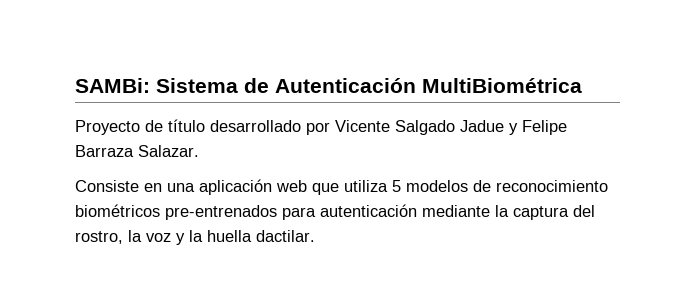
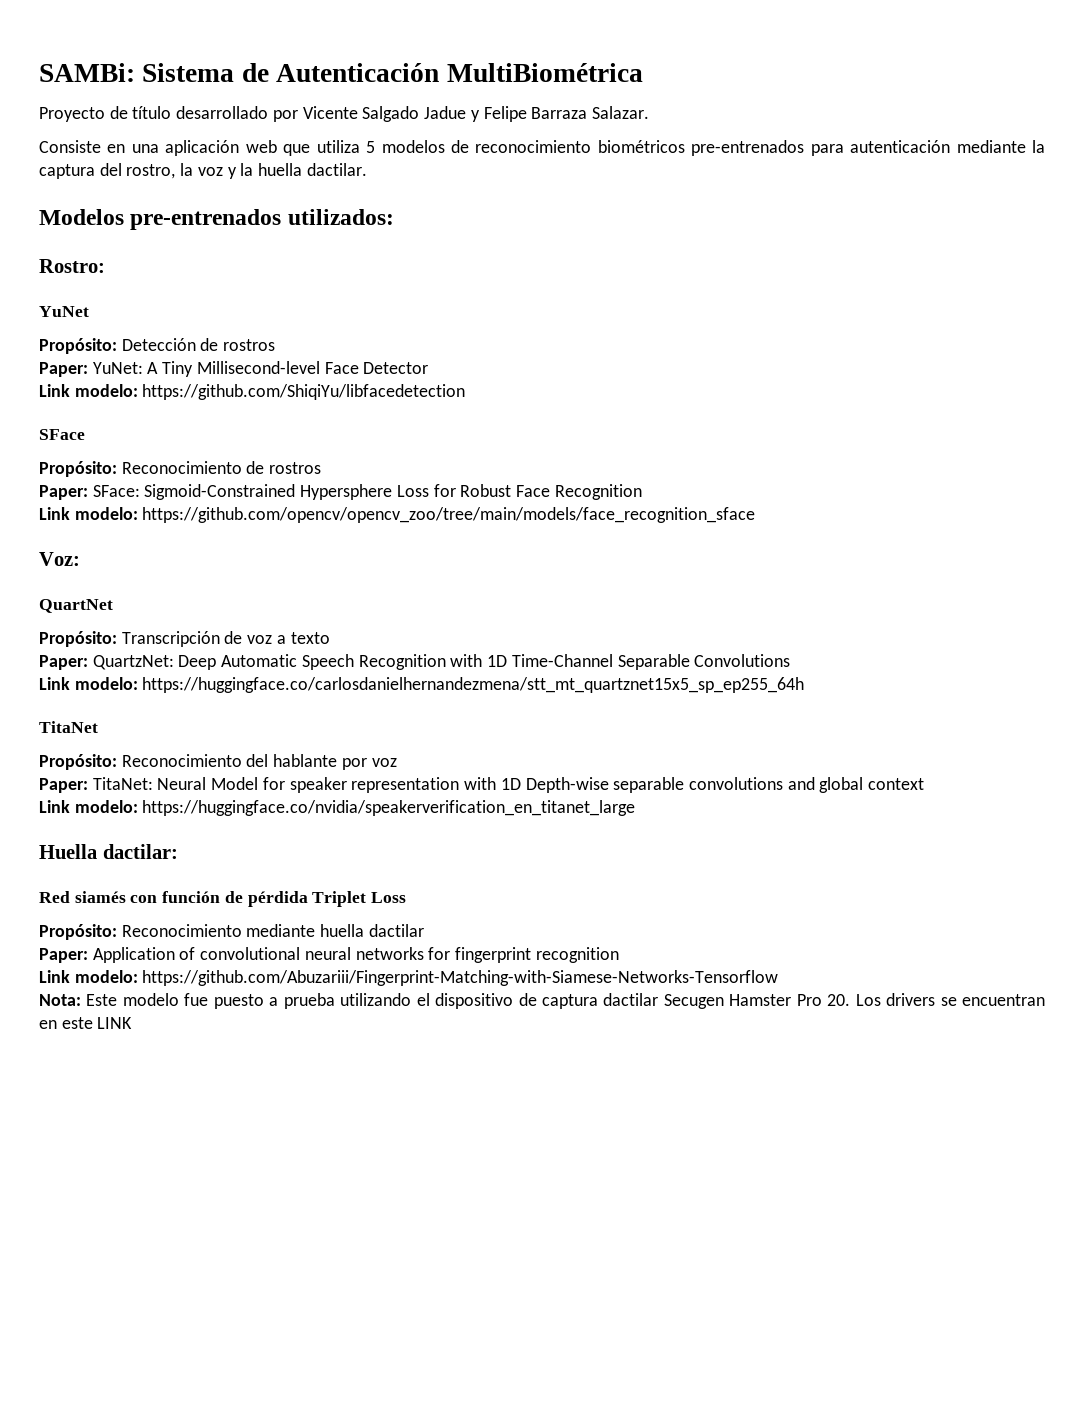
+ Modelos pre-entrenados utilizados:
+ Rostro:
+ YuNet
+ Propósito: Detección de rostros
+ Paper: YuNet: A Tiny Millisecond-level Face Detector
+ Link modelo: https://github.com/ShiqiYu/libfacedetection
+ SFace
+ Propósito: Reconocimiento de rostros
+ Paper: SFace: Sigmoid-Constrained Hypersphere Loss for Robust Face Recognition
+ Link modelo: https://github.com/opencv/opencv_zoo/tree/main/models/face_recognition_sface
+ Voz:
+ QuartNet
+ Propósito: Transcripción de voz a texto
+ Paper: QuartzNet: Deep Automatic Speech Recognition with 1D Time-Channel Separable Convolutions
+ Link modelo: https://huggingface.co/carlosdanielhernandezmena/stt_mt_quartznet15x5_sp_ep255_64h
+ TitaNet
+ Propósito: Reconocimiento del hablante por voz
+ Paper: TitaNet: Neural Model for speaker representation with 1D Depth-wise separable convolutions and global context
+ Link modelo: https://huggingface.co/nvidia/speakerverification_en_titanet_large
+ Huella dactilar:
+ Red siamés con función de pérdida Triplet Loss
+ Propósito: Reconocimiento mediante huella dactilar
+ Paper: Application of convolutional neural networks for fingerprint recognition
+ Link modelo: https://github.com/Abuzariii/Fingerprint-Matching-with-Siamese-Networks-Tensorflow
+ Nota: Este modelo fue puesto a prueba utilizando el dispositivo de captura dactilar Secugen Hamster Pro 20. Los drivers se encuentran en este LINK

